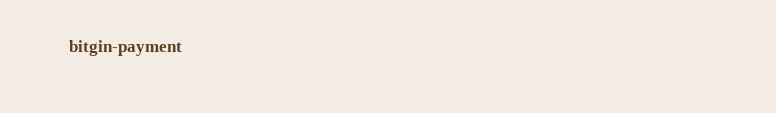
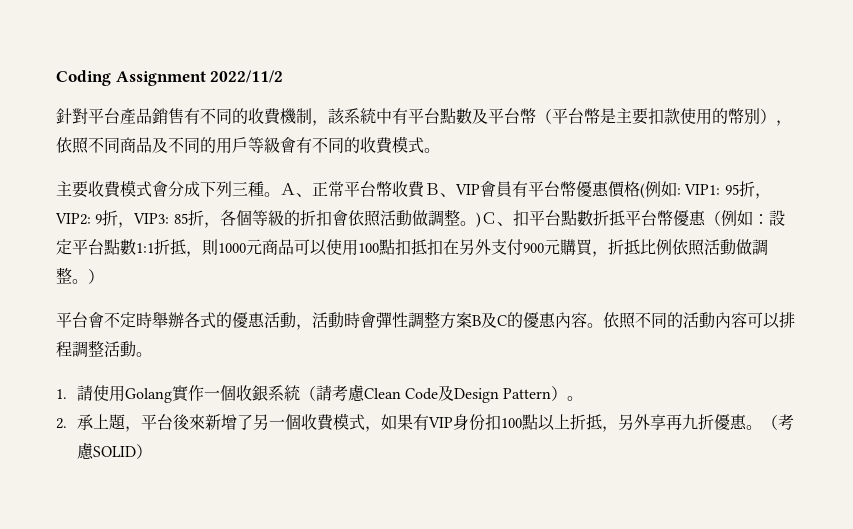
- bitgin-payment
+ Coding Assignment 2022/11/2
+ 針對平台產品銷售有不同的收費機制，該系統中有平台點數及平台幣（平台幣是主要扣款使用的幣別），依照不同商品及不同的用戶等級會有不同的收費模式。
+ 主要收費模式會分成下列三種。Ａ、正常平台幣收費Ｂ、VIP會員有平台幣優惠價格(例如: VIP1: 95折，VIP2: 9折，VIP3: 85折，各個等級的折扣會依照活動做調整。)Ｃ、扣平台點數折抵平台幣優惠（例如：設定平台點數1:1折抵，則1000元商品可以使用100點扣抵扣在另外支付900元購買，折抵比例依照活動做調整。）
+ 平台會不定時舉辦各式的優惠活動，活動時會彈性調整方案B及C的優惠內容。依照不同的活動內容可以排程調整活動。
+ 1.請使用Golang實作一個收銀系統（請考慮Clean Code及Design Pattern）。
+ 2.承上題，平台後來新增了另一個收費模式，如果有VIP身份扣100點以上折抵，另外享再九折優惠。（考慮SOLID）

